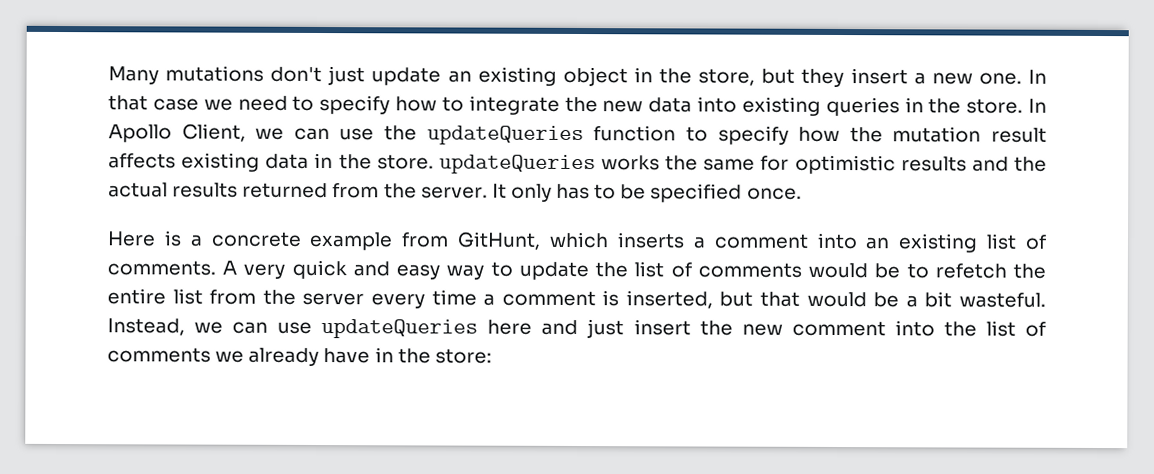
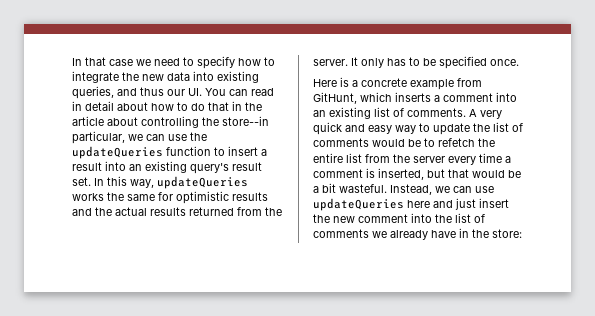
- Many mutations don't just update an existing object in the store, but they insert a new one. In that case we need to specify how to integrate the new data into existing queries in the store. In Apollo Client, we can use the updateQueries function to specify how the mutation result affects existing data in the store. updateQueries works the same for optimistic results and the actual results returned from the server.
+ In that case we need to specify how to integrate the new data into existing queries, and thus our UI. You can read in detail about how to do that in the article about controlling the store--in particular, we can use the updateQueries function to insert a result into an existing query's result set. In this way, updateQueries works the same for optimistic results and the actual results returned from the server.

